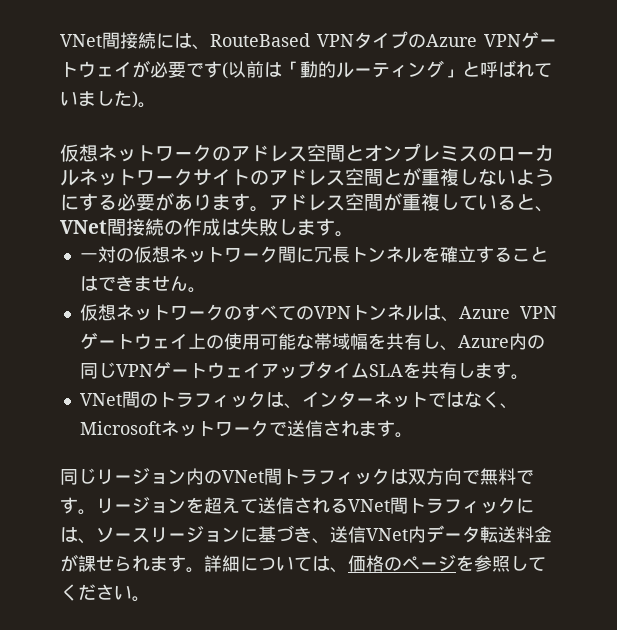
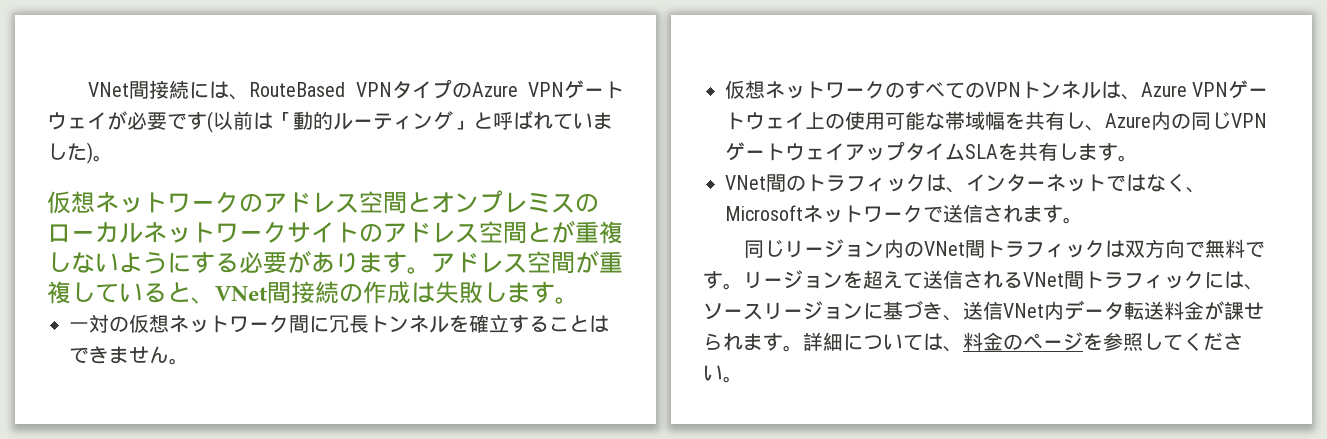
- 詳細については、価格のページを参照してください。
+ 詳細については、料金のページを参照してください。

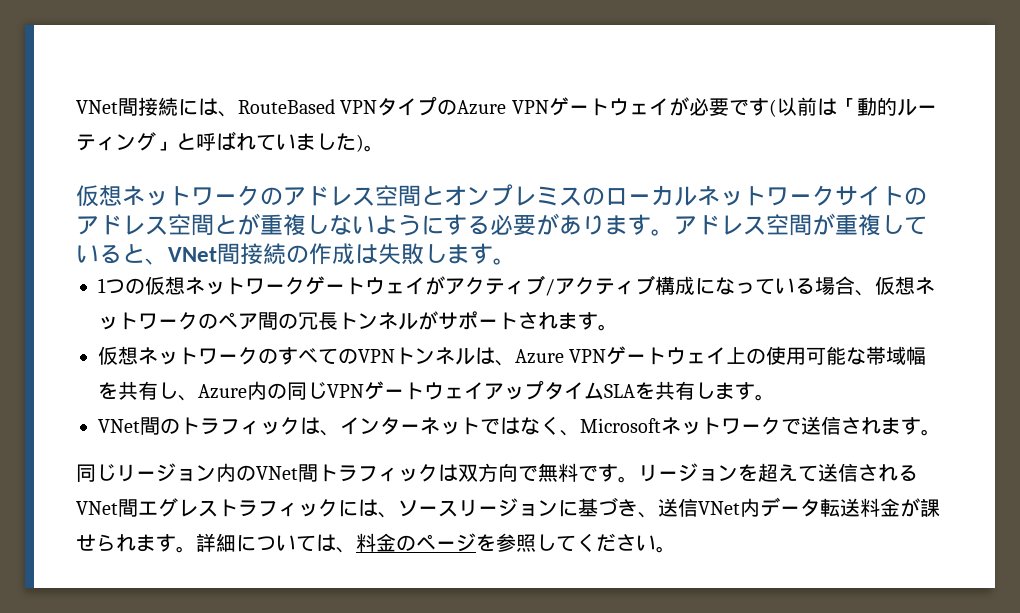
- 一対の仮想ネットワーク間に冗長トンネルを確立することはできません。
+ 1つの仮想ネットワークゲートウェイがアクティブ/アクティブ構成になっている場合、仮想ネットワークのペア間の冗長トンネルがサポートされます。
- リージョンを超えて送信されるVNet間トラフィックには、ソースリージョンに基づき、送信VNet内データ転送料金が課せられます。
+ リージョンを超えて送信されるVNet間エグレストラフィックには、ソースリージョンに基づき、送信VNet内データ転送料金が課せられます。

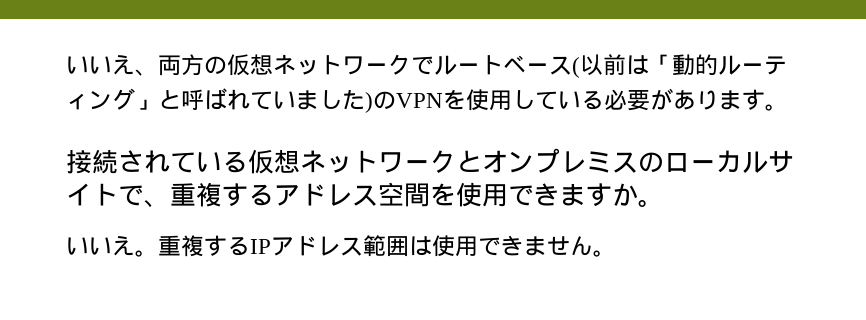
- VNet間接続には、RouteBased VPNタイプのAzure VPNゲートウェイが必要です(以前は「動的ルーティング」と呼ばれていました)。
- 仮想ネットワークのアドレス空間とオンプレミスのローカルネットワークサイトのアドレス空間とが重複しないようにする必要があります。アドレス空間が重複していると、VNet間接続の作成は失敗します。
- 1つの仮想ネットワークゲートウェイがアクティブ/アクティブ構成になっている場合、仮想ネットワークのペア間の冗長トンネルがサポートされます。
- 仮想ネットワークのすべてのVPNトンネルは、Azure VPNゲートウェイ上の使用可能な帯域幅を共有し、Azure内の同じVPNゲートウェイアップタイムSLAを共有します。
- VNet間のトラフィックは、インターネットではなく、Microsoftネットワークで送信されます。
- 同じリージョン内のVNet間トラフィックは双方向で無料です。リージョンを超えて送信されるVNet間エグレストラフィックには、ソースリージョンに基づき、送信VNet内データ転送料金が課せられます。詳細については、料金のページを参照してください。
+ いいえ、両方の仮想ネットワークでルートベース(以前は「動的ルーティング」と呼ばれていました)のVPNを使用している必要があります。
+ 接続されている仮想ネットワークとオンプレミスのローカルサイトで、重複するアドレス空間を使用できますか。
+ いいえ。重複するIPアドレス範囲は使用できません。

